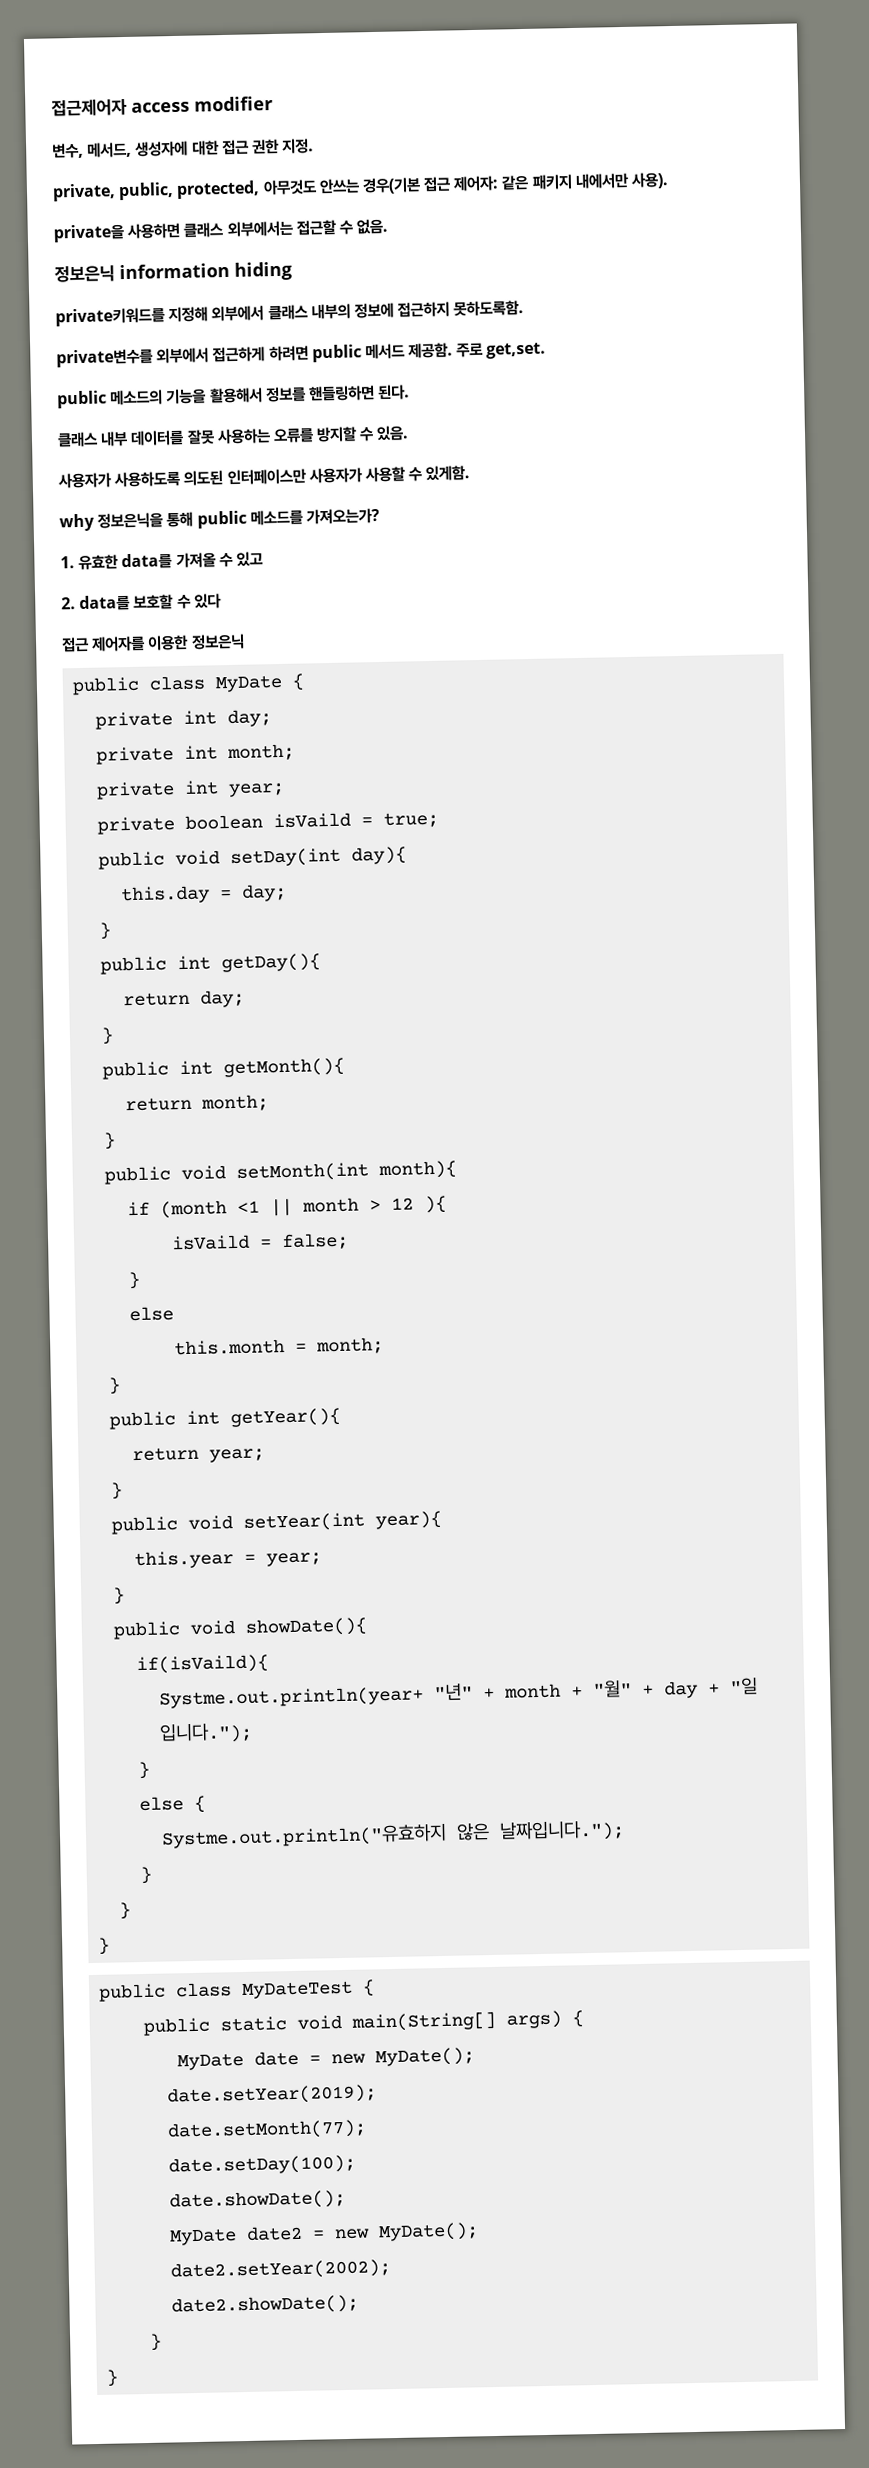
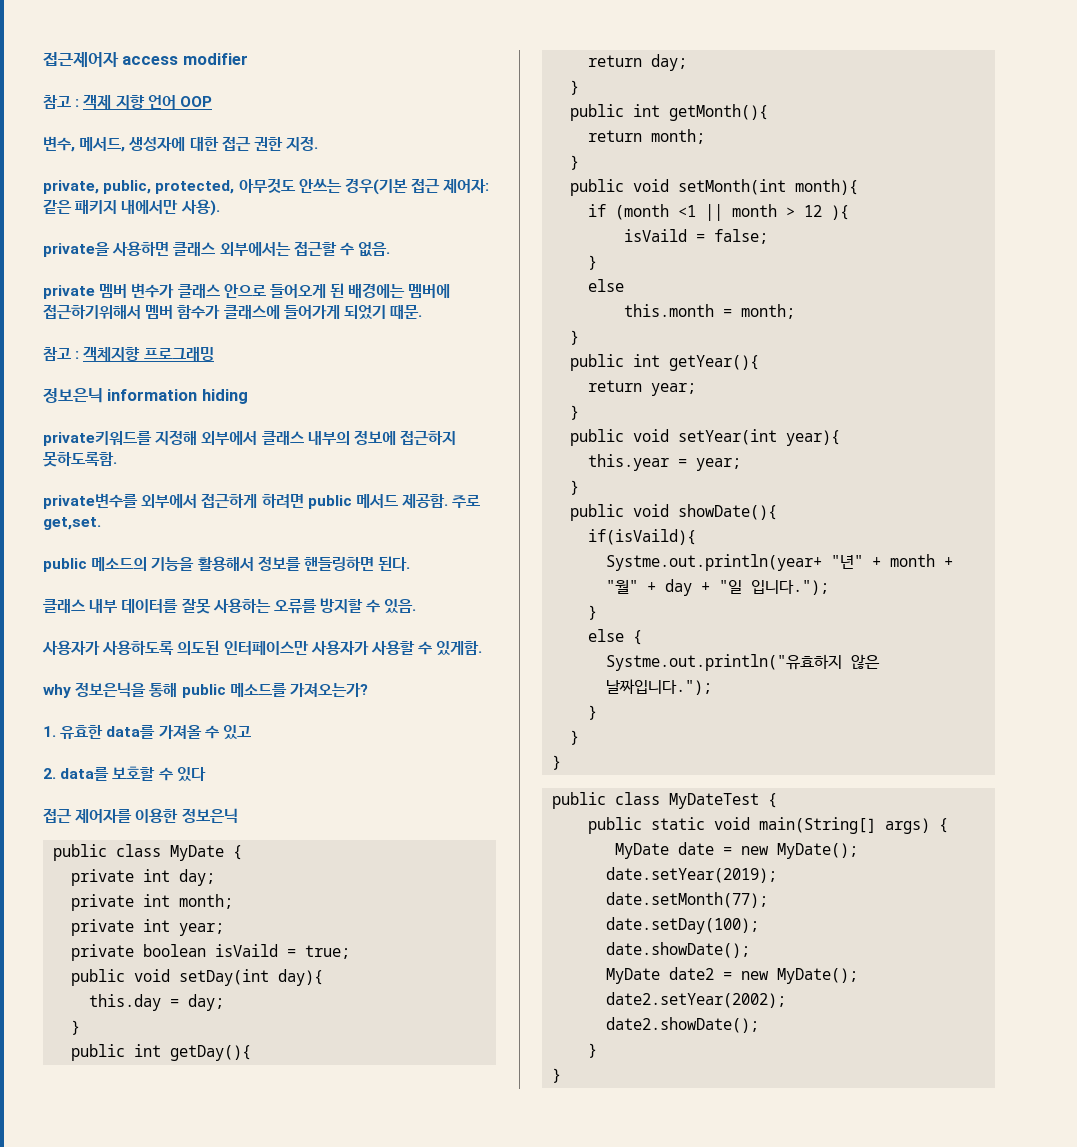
+ 참고 : 객제 지향 언어 OOP
+ private 멤버 변수가 클래스 안으로 들어오게 된 배경에는 멤버에 접근하기위해서 멤버 함수가 클래스에 들어가게 되었기 때문.
+ 참고 : 객체지향 프로그래밍

